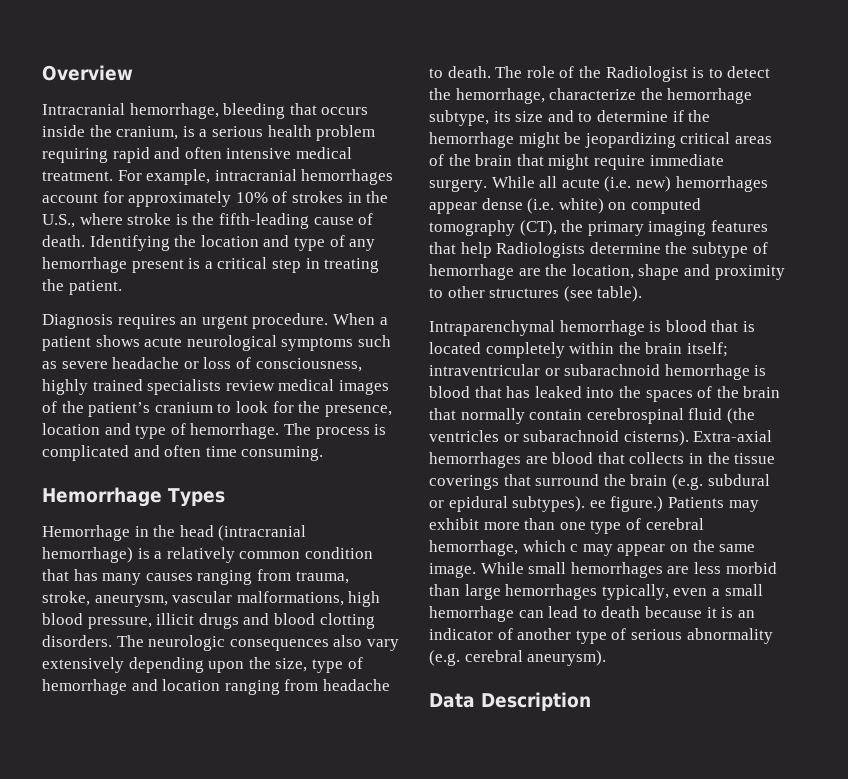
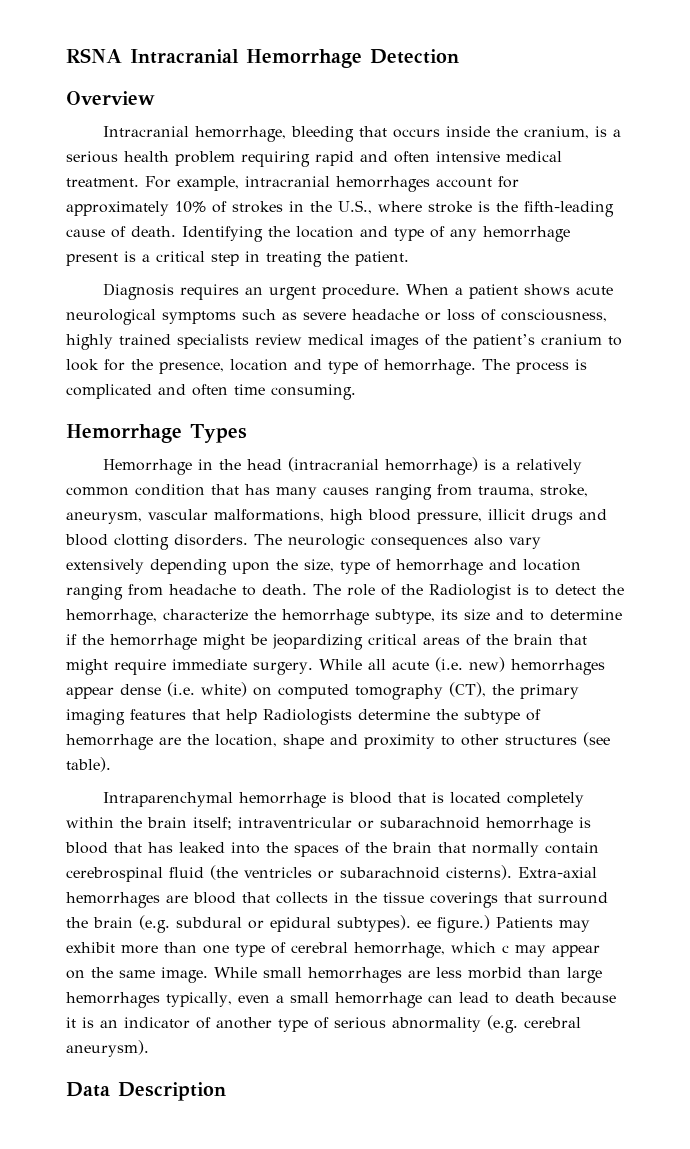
+ RSNA Intracranial Hemorrhage Detection

